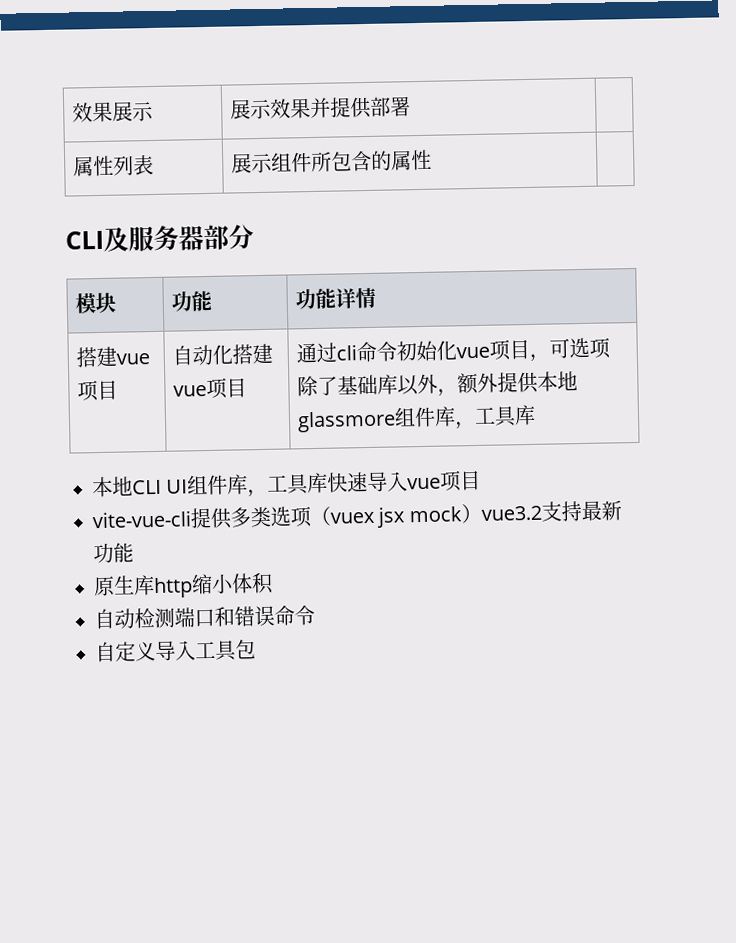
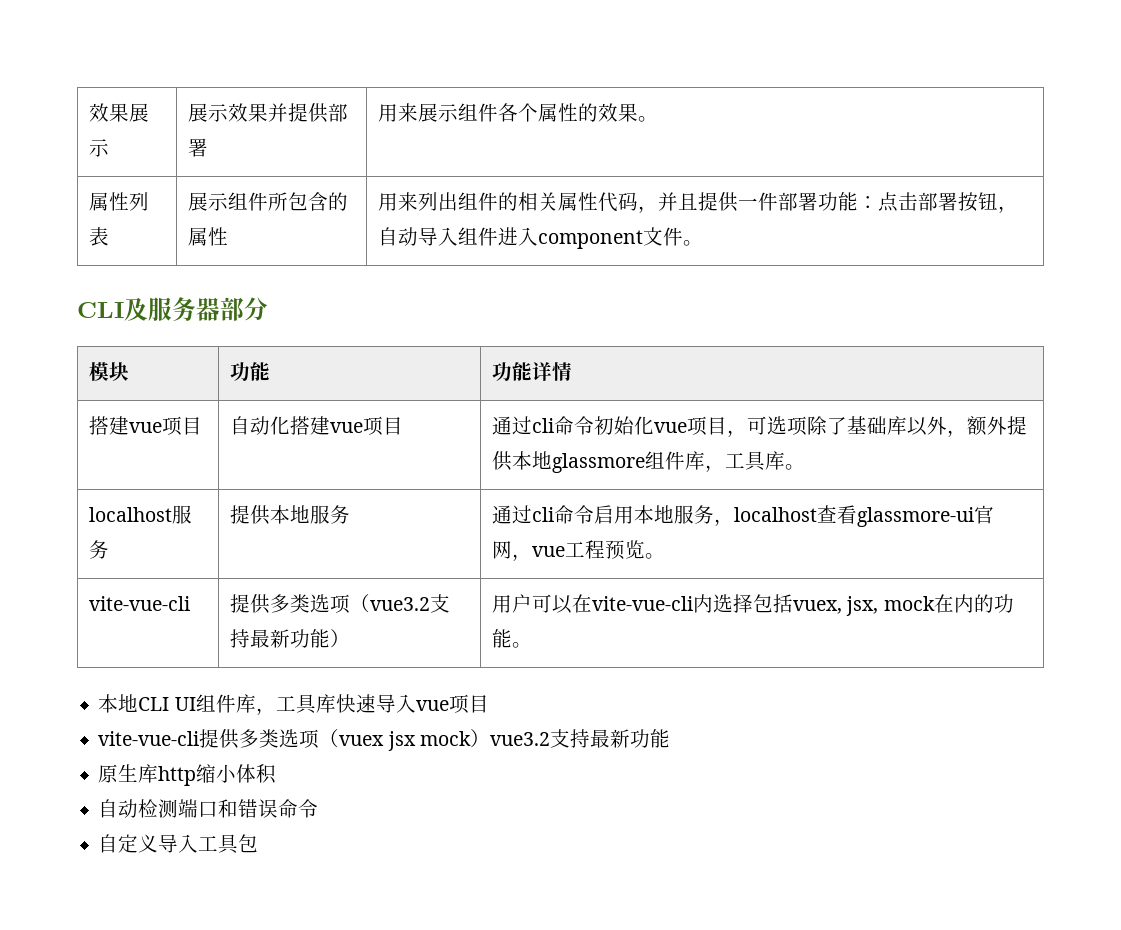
- 效果展示 | 展示效果并提供部署 |
+ 效果展示 | 展示效果并提供部署 | 用来展示组件各个属性的效果。
- 属性列表 | 展示组件所包含的属性 |
+ 属性列表 | 展示组件所包含的属性 | 用来列出组件的相关属性代码，并且提供一件部署功能：点击部署按钮，自动导入组件进入component文件。
- 搭建vue项目 | 自动化搭建vue项目 | 通过cli命令初始化vue项目，可选项除了基础库以外，额外提供本地glassmore组件库，工具库
+ 搭建vue项目 | 自动化搭建vue项目 | 通过cli命令初始化vue项目，可选项除了基础库以外，额外提供本地glassmore组件库，工具库。
+ localhost服务 | 提供本地服务 | 通过cli命令启用本地服务，localhost查看glassmore-ui官网，vue工程预览。
+ vite-vue-cli | 提供多类选项（vue3.2支持最新功能） | 用户可以在vite-vue-cli内选择包括vuex, jsx, mock在内的功能。

